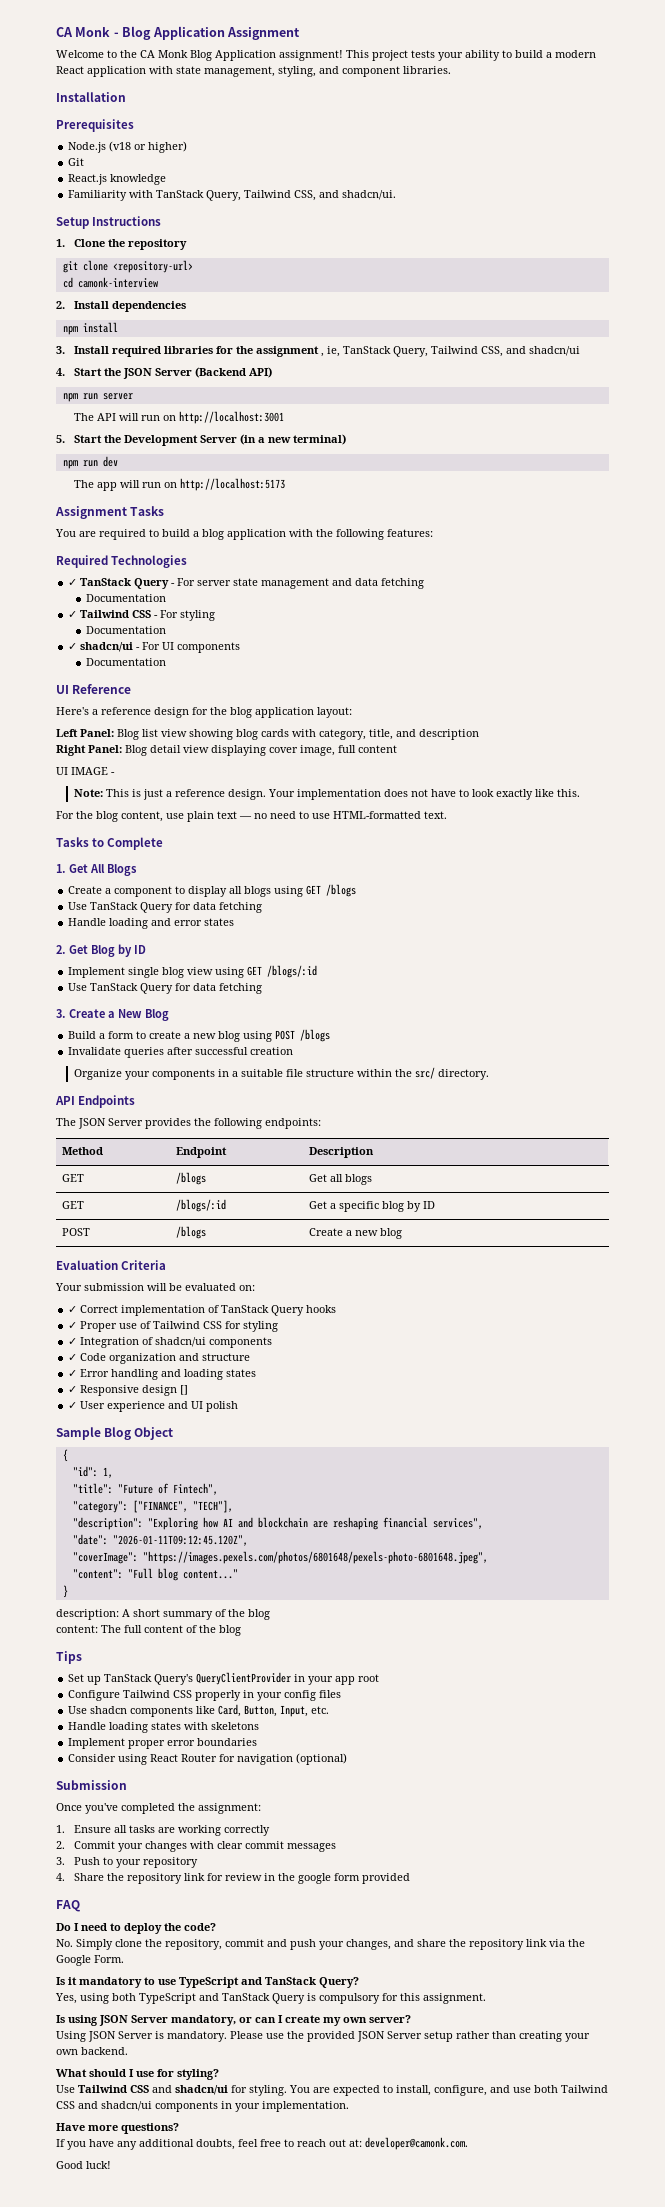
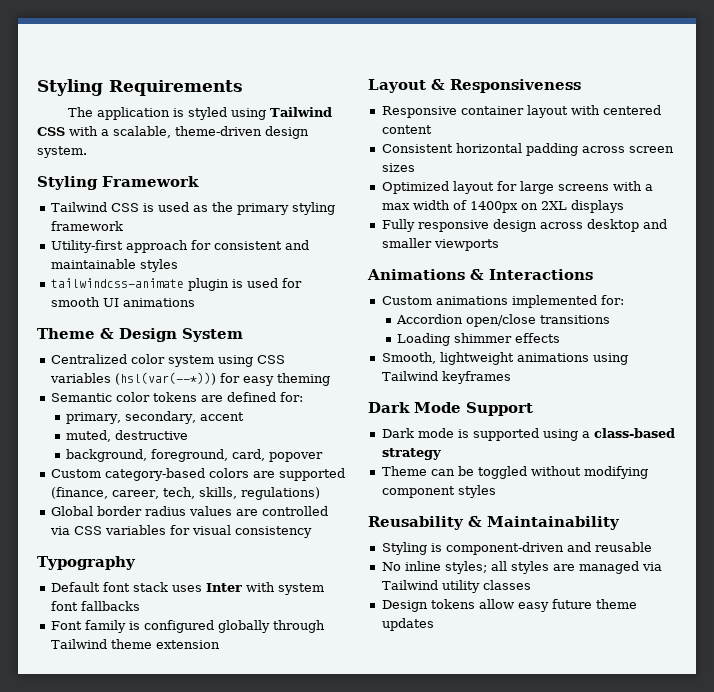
- CA Monk - Blog Application Assignment
- Welcome to the CA Monk Blog Application assignment! This project tests your ability to build a modern React application with state management, styling, and component libraries.
- Installation
- Prerequisites
- Node.js (v18 or higher)
- Git
- React.js knowledge
- Familiarity with TanStack Query, Tailwind CSS, and shadcn/ui.
- Setup Instructions
- 1. Clone the repository
- git clone <repository-url>
- cd camonk-interview
- 2. Install dependencies
- npm install
- 3. Install required libraries for the assignment , ie, TanStack Query, Tailwind CSS, and shadcn/ui
- 4. Start the JSON Server (Backend API)
- npm run server
- The API will run on http://localhost:3001
- 5. Start the Development Server (in a new terminal)
- npm run dev
- The app will run on http://localhost:5173
- Assignment Tasks
- You are required to build a blog application with the following features:
- Required Technologies
- ✓ TanStack Query - For server state management and data fetching
- Documentation
- ✓ Tailwind CSS - For styling
- Documentation
- ✓ shadcn/ui - For UI components
- Documentation
- UI Reference
- Here's a reference design for the blog application layout:
- Left Panel: Blog list view showing blog cards with category, title, and description
- Right Panel: Blog detail view displaying cover image, full content
- UI IMAGE -
- Note: This is just a reference design. Your implementation does not have to look exactly like this.
- For the blog content, use plain text — no need to use HTML-formatted text.
- Tasks to Complete
- 1. Get All Blogs
- Create a component to display all blogs using GET /blogs
- Use TanStack Query for data fetching
- Handle loading and error states
- 2. Get Blog by ID
- Implement single blog view using GET /blogs/:id
- Use TanStack Query for data fetching
- 3. Create a New Blog
- Build a form to create a new blog using POST /blogs
- Invalidate queries after successful creation
- Organize your components in a suitable file structure within the src/ directory.
- API Endpoints
- The JSON Server provides the following endpoints:
- Method | Endpoint | Description
- GET | /blogs | Get all blogs
- GET | /blogs/:id | Get a specific blog by ID
- POST | /blogs | Create a new blog
- Evaluation Criteria
- Your submission will be evaluated on:
- ✓ Correct implementation of TanStack Query hooks
- ✓ Proper use of Tailwind CSS for styling
- ✓ Integration of shadcn/ui components
- ✓ Code organization and structure
- ✓ Error handling and loading states
- ✓ Responsive design []
- ✓ User experience and UI polish
- Sample Blog Object
- {
- "id": 1,
- "title": "Future of Fintech",
- "category": ["FINANCE", "TECH"],
- "description": "Exploring how AI and blockchain are reshaping financial services",
- "date": "2026-01-11T09:12:45.120Z",
- "coverImage": "https://images.pexels.com/photos/6801648/pexels-photo-6801648.jpeg",
- "content": "Full blog content..."
- }
- description: A short summary of the blog
- content: The full content of the blog
- Tips
- Set up TanStack Query's QueryClientProvider in your app root
- Configure Tailwind CSS properly in your config files
- Use shadcn components like Card, Button, Input, etc.
- Handle loading states with skeletons
- Implement proper error boundaries
- Consider using React Router for navigation (optional)
- Submission
- Once you've completed the assignment:
- 1. Ensure all tasks are working correctly
- 2. Commit your changes with clear commit messages
- 3. Push to your repository
- 4. Share the repository link for review in the google form provided
- FAQ
- Do I need to deploy the code?
- No. Simply clone the repository, commit and push your changes, and share the repository link via the Google Form.
- Is it mandatory to use TypeScript and TanStack Query?
- Yes, using both TypeScript and TanStack Query is compulsory for this assignment.
- Is using JSON Server mandatory, or can I create my own server?
- Using JSON Server is mandatory. Please use the provided JSON Server setup rather than creating your own backend.
- What should I use for styling?
- Use Tailwind CSS and shadcn/ui for styling. You are expected to install, configure, and use both Tailwind CSS and shadcn/ui components in your implementation.
- Have more questions?
- If you have any additional doubts, feel free to reach out at: developer@camonk.com.
- Good luck!
+ Styling Requirements
+ The application is styled using Tailwind CSS with a scalable, theme-driven design system.
+ Styling Framework
+ Tailwind CSS is used as the primary styling framework
+ Utility-first approach for consistent and maintainable styles
+ tailwindcss-animate plugin is used for smooth UI animations
+ Theme & Design System
+ Centralized color system using CSS variables (hsl(var(--*))) for easy theming
+ Semantic color tokens are defined for:
+ primary, secondary, accent
+ muted, destructive
+ background, foreground, card, popover
+ Custom category-based colors are supported (finance, career, tech, skills, regulations)
+ Global border radius values are controlled via CSS variables for visual consistency
+ Typography
+ Default font stack uses Inter with system font fallbacks
+ Font family is configured globally through Tailwind theme extension
+ Layout & Responsiveness
+ Responsive container layout with centered content
+ Consistent horizontal padding across screen sizes
+ Optimized layout for large screens with a max width of 1400px on 2XL displays
+ Fully responsive design across desktop and smaller viewports
+ Animations & Interactions
+ Custom animations implemented for:
+ Accordion open/close transitions
+ Loading shimmer effects
+ Smooth, lightweight animations using Tailwind keyframes
+ Dark Mode Support
+ Dark mode is supported using a class-based strategy
+ Theme can be toggled without modifying component styles
+ Reusability & Maintainability
+ Styling is component-driven and reusable
+ No inline styles; all styles are managed via Tailwind utility classes
+ Design tokens allow easy future theme updates

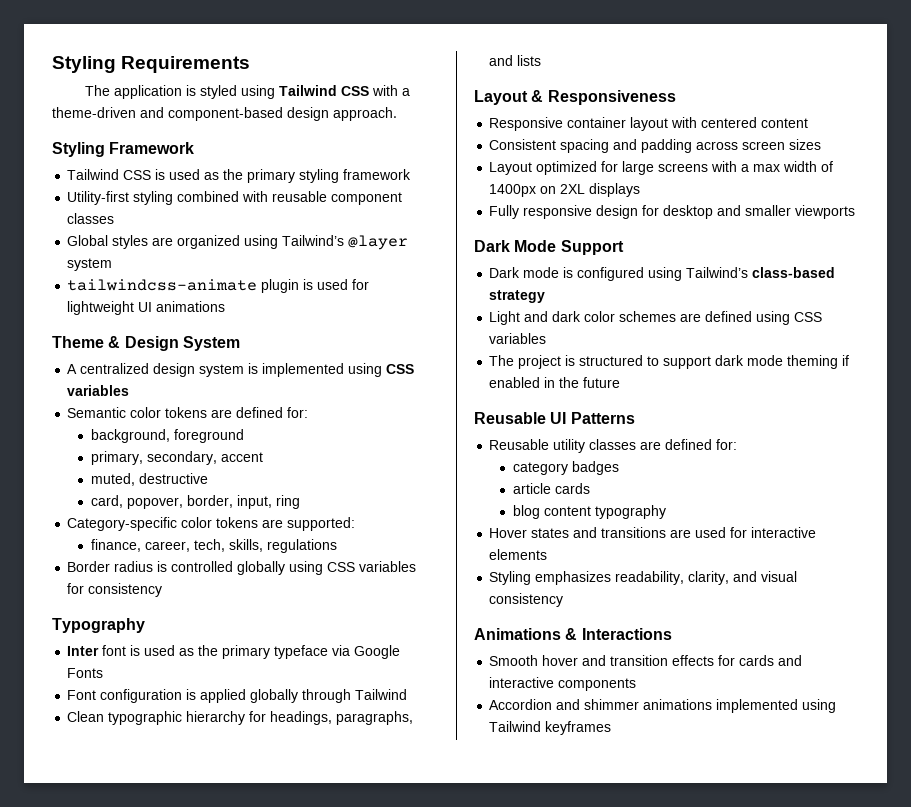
- The application is styled using Tailwind CSS with a scalable, theme-driven design system.
+ The application is styled using Tailwind CSS with a theme-driven and component-based design approach.
- Utility-first approach for consistent and maintainable styles
+ Utility-first styling combined with reusable component classes
+ Global styles are organized using Tailwind’s @layer system
- tailwindcss-animate plugin is used for smooth UI animations
+ tailwindcss-animate plugin is used for lightweight UI animations
- Centralized color system using CSS variables (hsl(var(--*))) for easy theming
+ A centralized design system is implemented using CSS variables
+ background, foreground
- background, foreground, card, popover
- Custom category-based colors are supported (finance, career, tech, skills, regulations)
- Global border radius values are controlled via CSS variables for visual consistency
+ card, popover, border, input, ring
+ Category-specific color tokens are supported:
+ finance, career, tech, skills, regulations
+ Border radius is controlled globally using CSS variables for consistency
- Default font stack uses Inter with system font fallbacks
- Font family is configured globally through Tailwind theme extension
+ Inter font is used as the primary typeface via Google Fonts
+ Font configuration is applied globally through Tailwind
+ Clean typographic hierarchy for headings, paragraphs, and lists
- Consistent horizontal padding across screen sizes
+ Consistent spacing and padding across screen sizes
- Optimized layout for large screens with a max width of 1400px on 2XL displays
+ Layout optimized for large screens with a max width of 1400px on 2XL displays
- Fully responsive design across desktop and smaller viewports
+ Fully responsive design for desktop and smaller viewports
- Animations & Interactions
- Custom animations implemented for:
- Accordion open/close transitions
- Loading shimmer effects
- Smooth, lightweight animations using Tailwind keyframes
- Dark mode is supported using a class-based strategy
+ Dark mode is configured using Tailwind’s class-based strategy
- Theme can be toggled without modifying component styles
- Reusability & Maintainability
- Styling is component-driven and reusable
- No inline styles; all styles are managed via Tailwind utility classes
- Design tokens allow easy future theme updates
+ Light and dark color schemes are defined using CSS variables
+ The project is structured to support dark mode theming if enabled in the future
+ Reusable UI Patterns
+ Reusable utility classes are defined for:
+ category badges
+ article cards
+ blog content typography
+ Hover states and transitions are used for interactive elements
+ Styling emphasizes readability, clarity, and visual consistency
+ Animations & Interactions
+ Smooth hover and transition effects for cards and interactive components
+ Accordion and shimmer animations implemented using Tailwind keyframes

